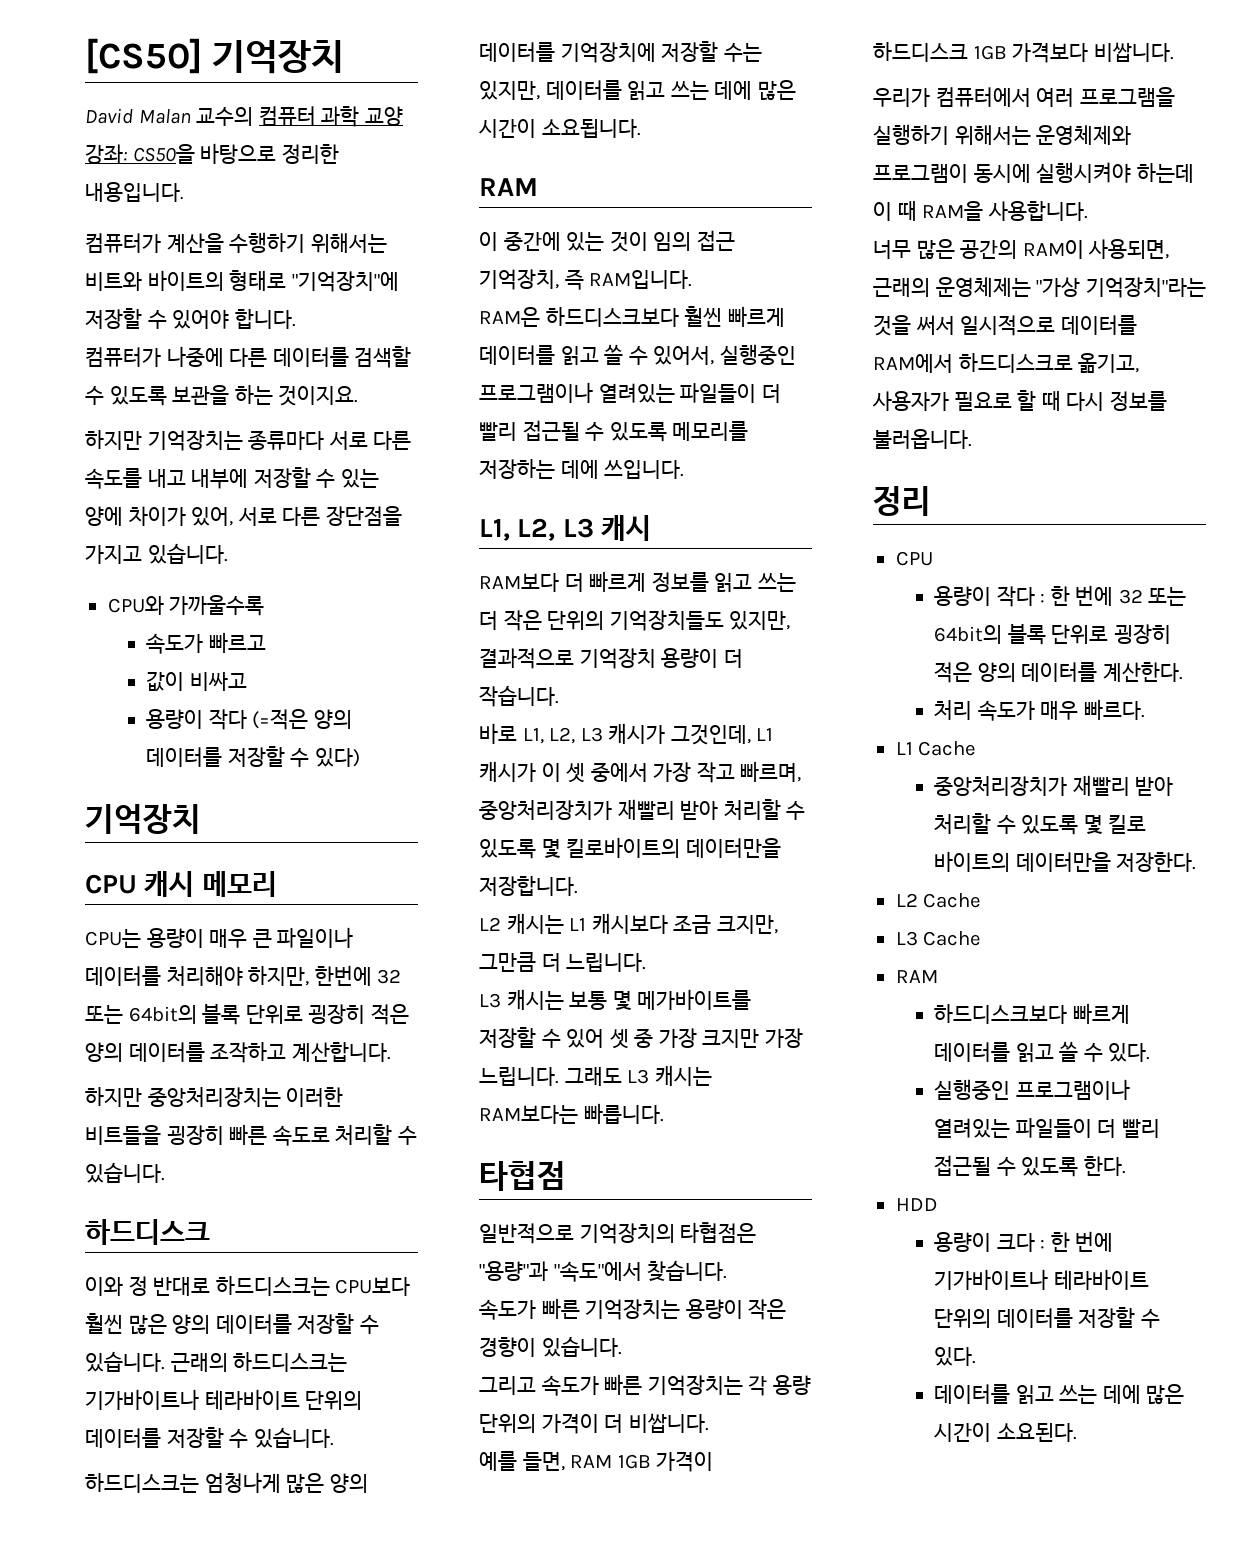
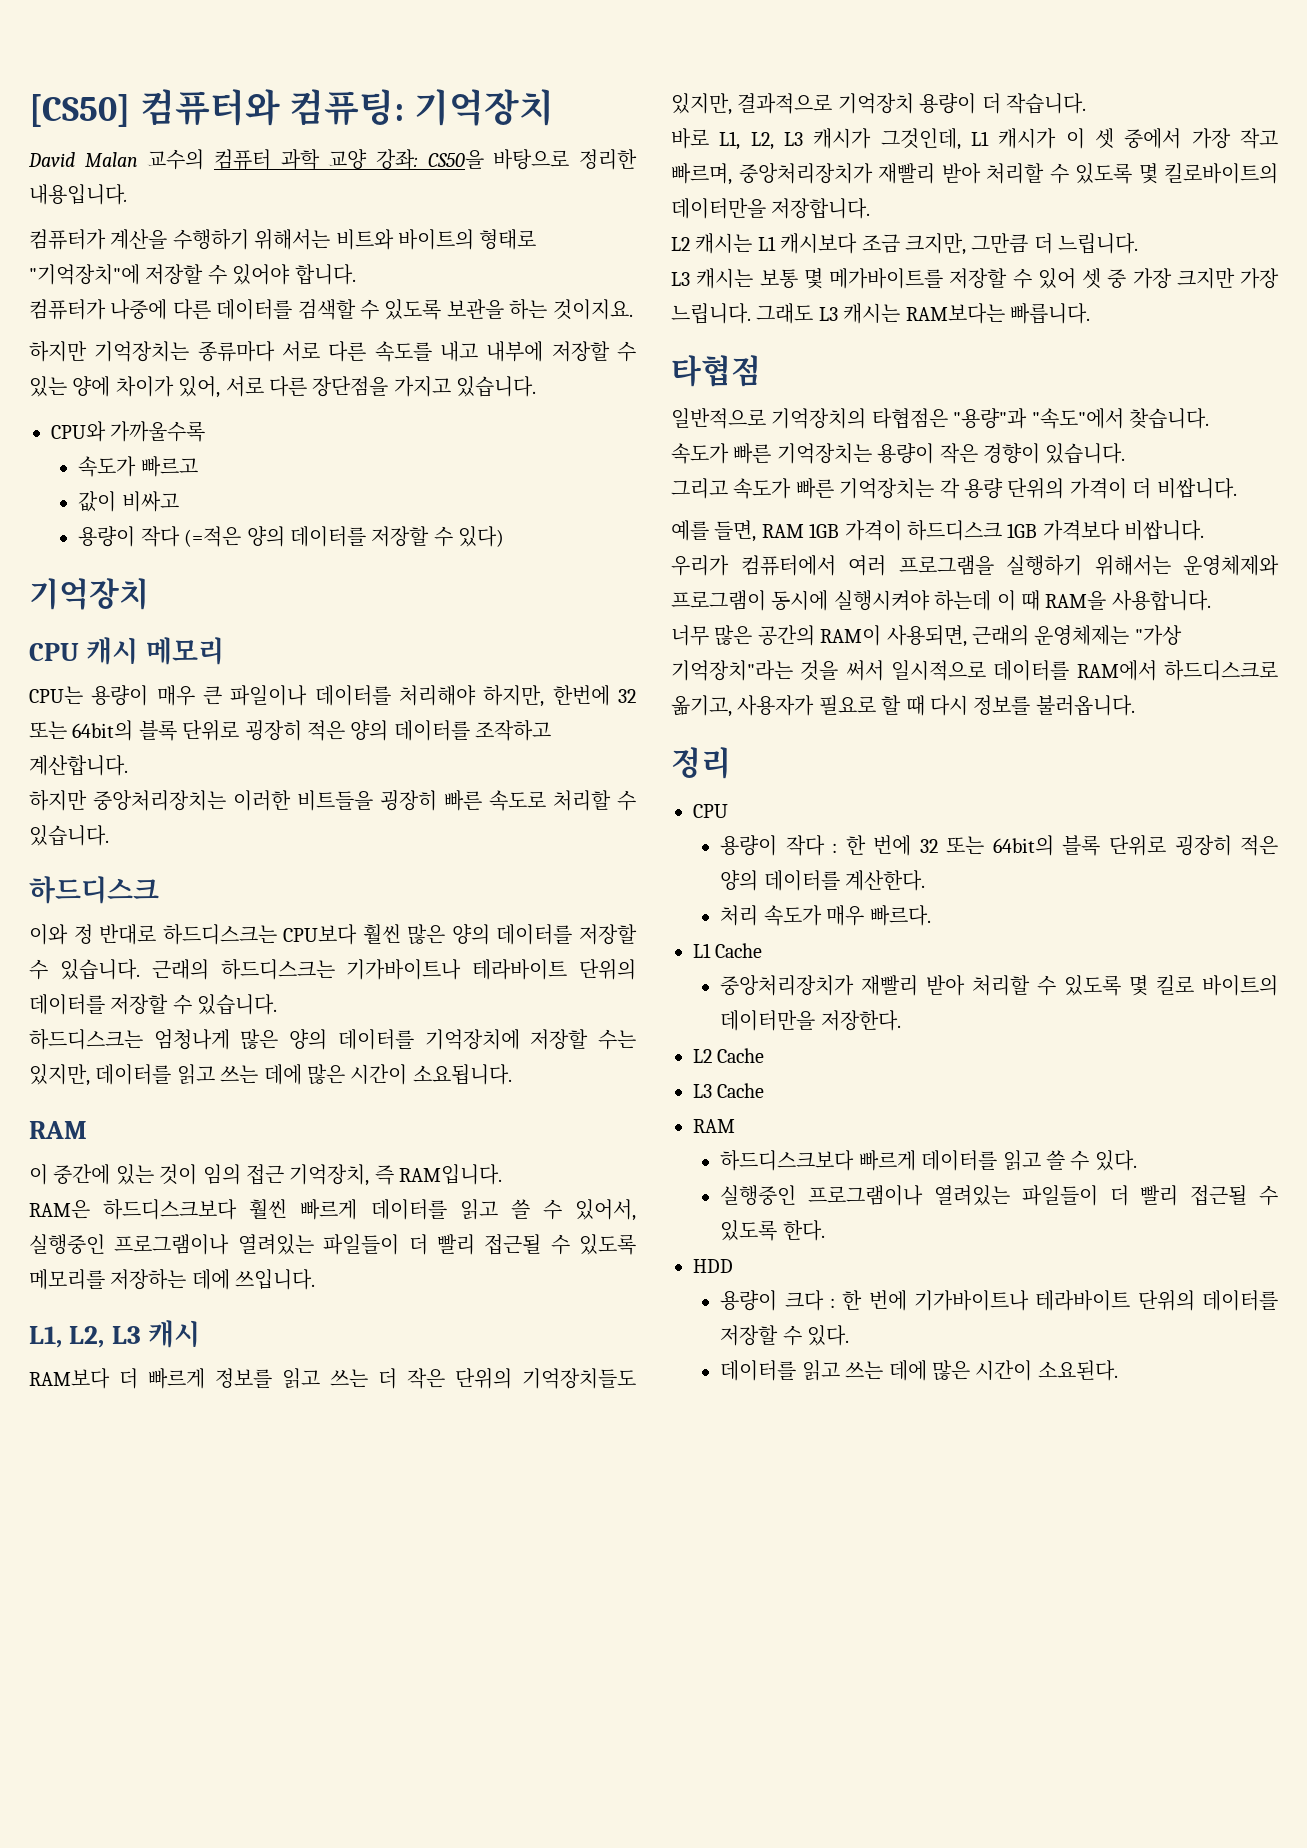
- [CS50] 기억장치
+ [CS50] 컴퓨터와 컴퓨팅: 기억장치

